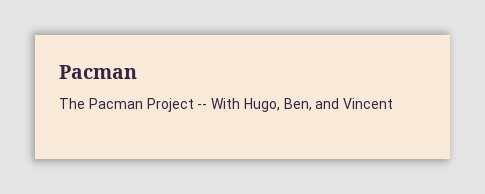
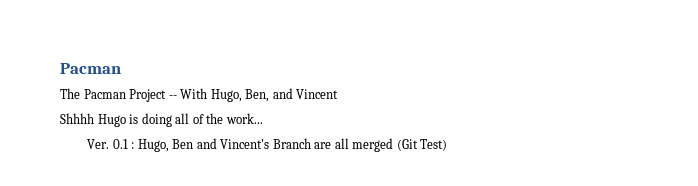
+ Shhhh Hugo is doing all of the work...
+ Ver. 0.1 : Hugo, Ben and Vincent's Branch are all merged (Git Test)

